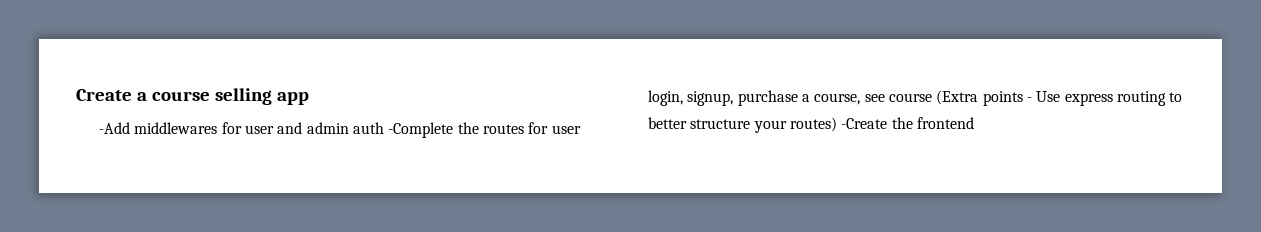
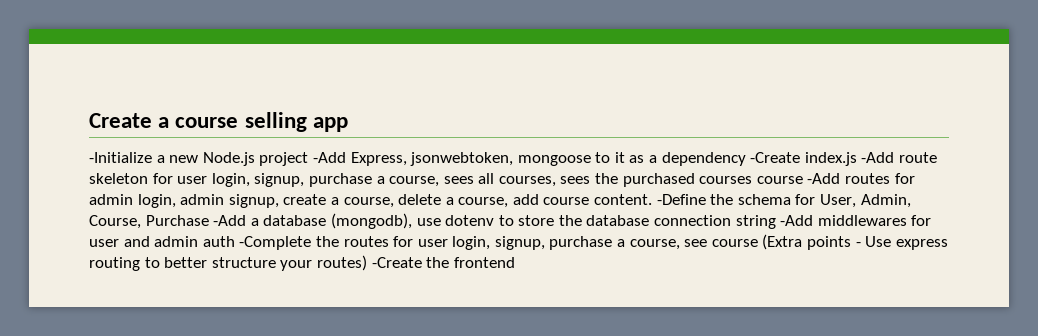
- -Add middlewares for user and admin auth -Complete the routes for user login, signup, purchase a course, see course (Extra points - Use express routing to better structure your routes) -Create the frontend
+ -Initialize a new Node.js project -Add Express, jsonwebtoken, mongoose to it as a dependency -Create index.js -Add route skeleton for user login, signup, purchase a course, sees all courses, sees the purchased courses course -Add routes for admin login, admin signup, create a course, delete a course, add course content. -Define the schema for User, Admin, Course, Purchase -Add a database (mongodb), use dotenv to store the database connection string -Add middlewares for user and admin auth -Complete the routes for user login, signup, purchase a course, see course (Extra points - Use express routing to better structure your routes) -Create the frontend

